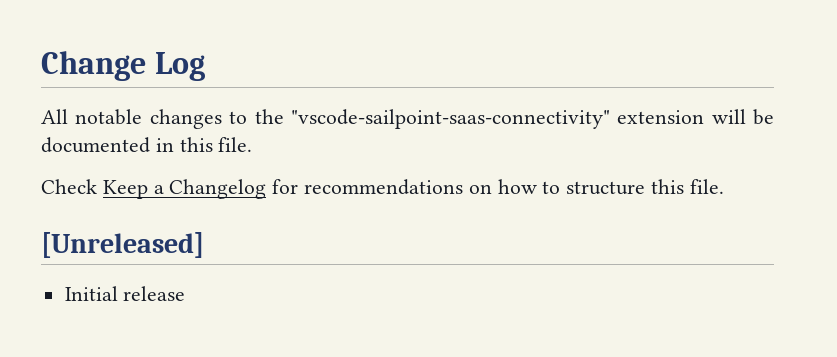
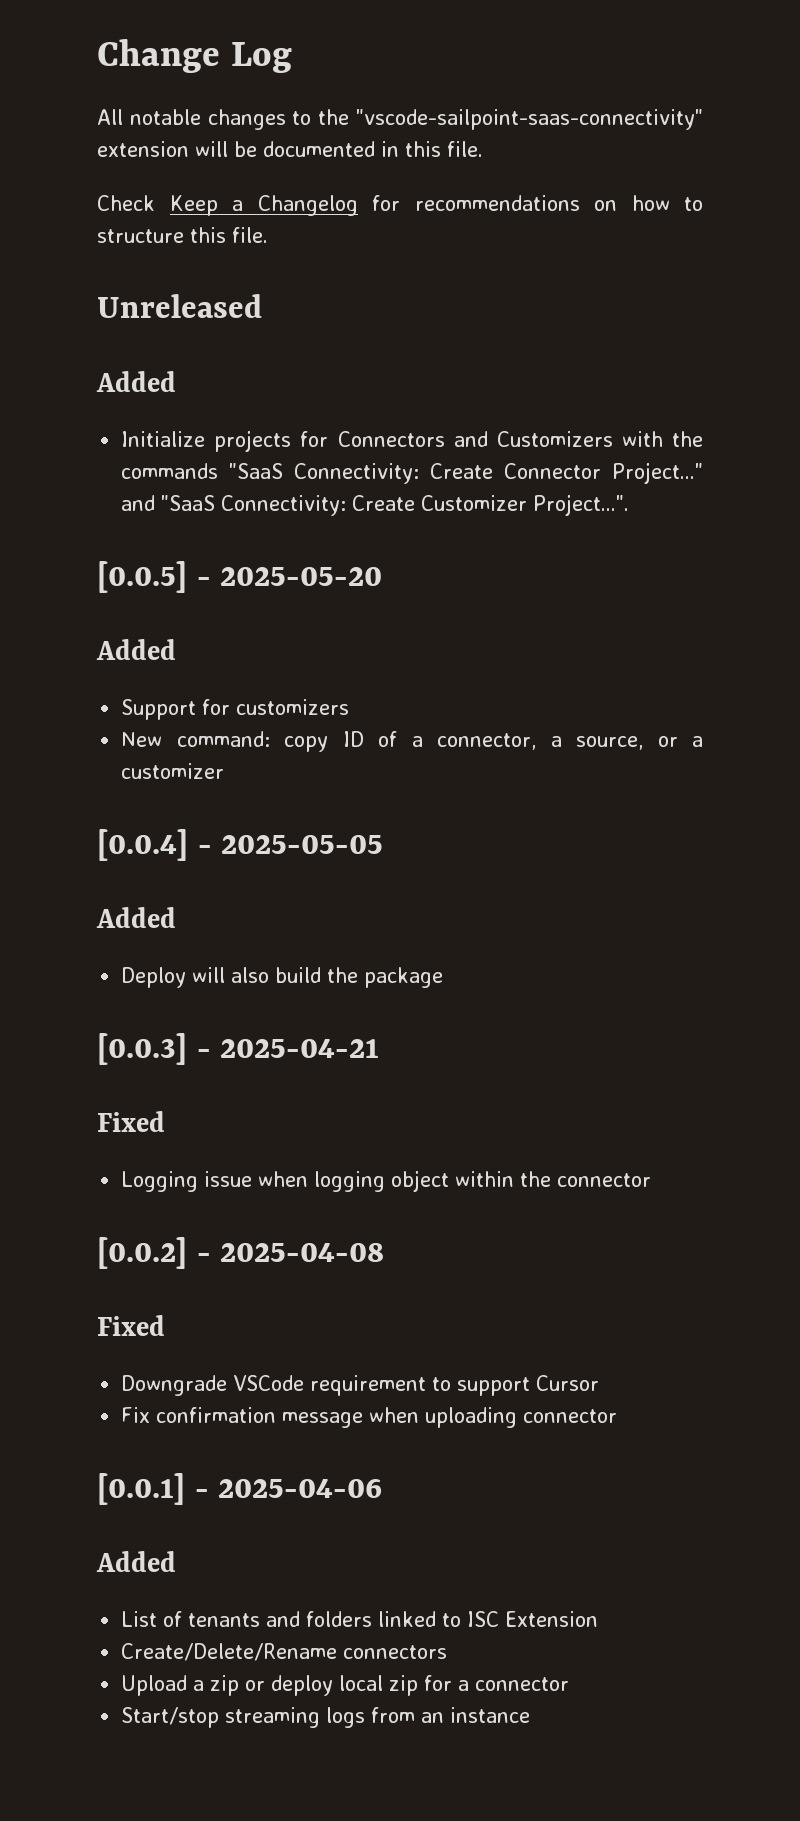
- [Unreleased]
- Initial release
+ Unreleased
+ Added
+ Initialize projects for Connectors and Customizers with the commands "SaaS Connectivity: Create Connector Project..." and "SaaS Connectivity: Create Customizer Project...".
+ [0.0.5] - 2025-05-20
+ Added
+ Support for customizers
+ New command: copy ID of a connector, a source, or a customizer
+ [0.0.4] - 2025-05-05
+ Added
+ Deploy will also build the package
+ [0.0.3] - 2025-04-21
+ Fixed
+ Logging issue when logging object within the connector
+ [0.0.2] - 2025-04-08
+ Fixed
+ Downgrade VSCode requirement to support Cursor
+ Fix confirmation message when uploading connector
+ [0.0.1] - 2025-04-06
+ Added
+ List of tenants and folders linked to ISC Extension
+ Create/Delete/Rename connectors
+ Upload a zip or deploy local zip for a connector
+ Start/stop streaming logs from an instance

